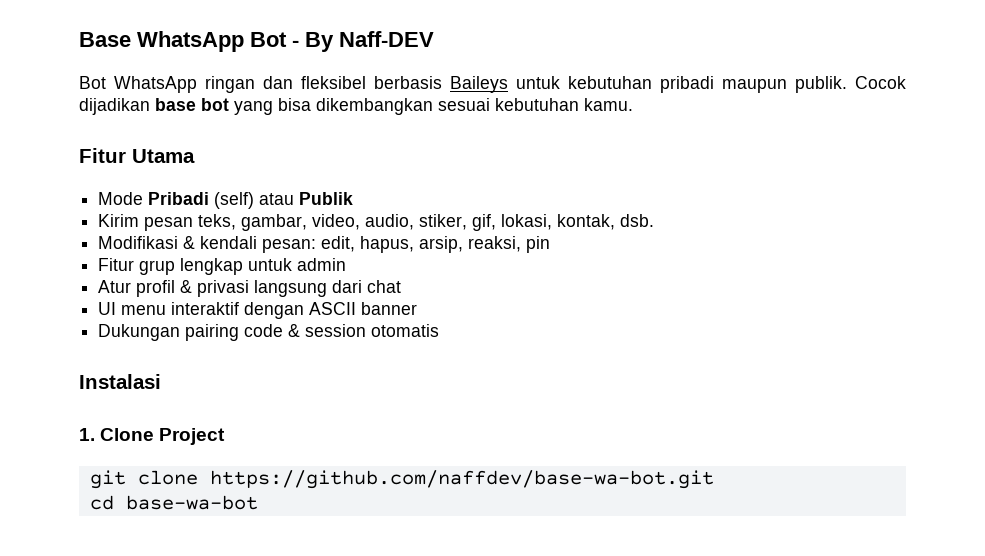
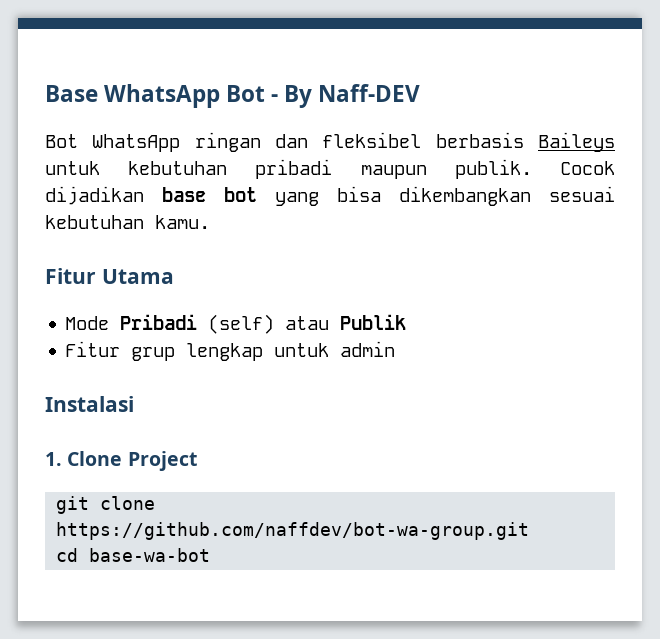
- Kirim pesan teks, gambar, video, audio, stiker, gif, lokasi, kontak, dsb.
- Modifikasi & kendali pesan: edit, hapus, arsip, reaksi, pin
- Atur profil & privasi langsung dari chat
- UI menu interaktif dengan ASCII banner
- Dukungan pairing code & session otomatis
- git clone https://github.com/naffdev/base-wa-bot.git
+ git clone https://github.com/naffdev/bot-wa-group.git

